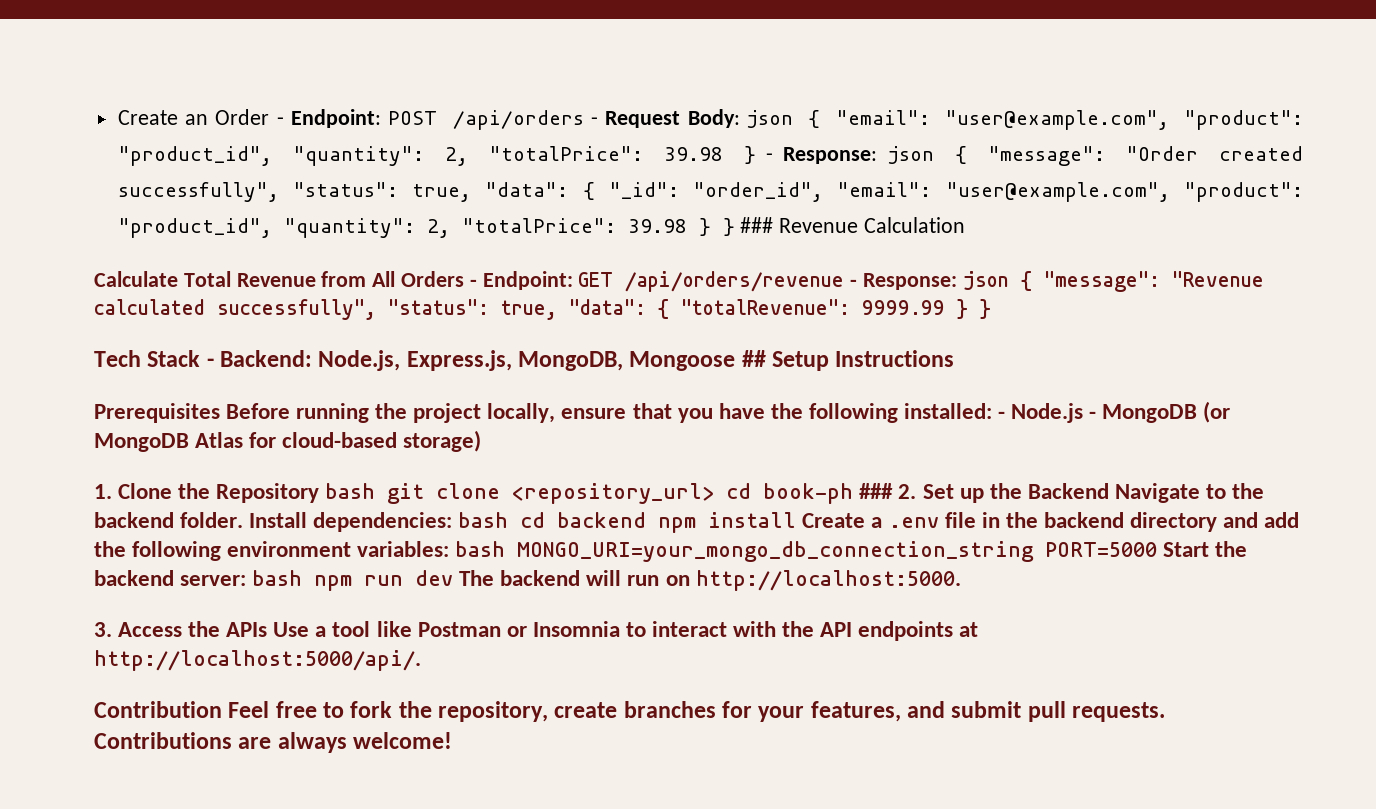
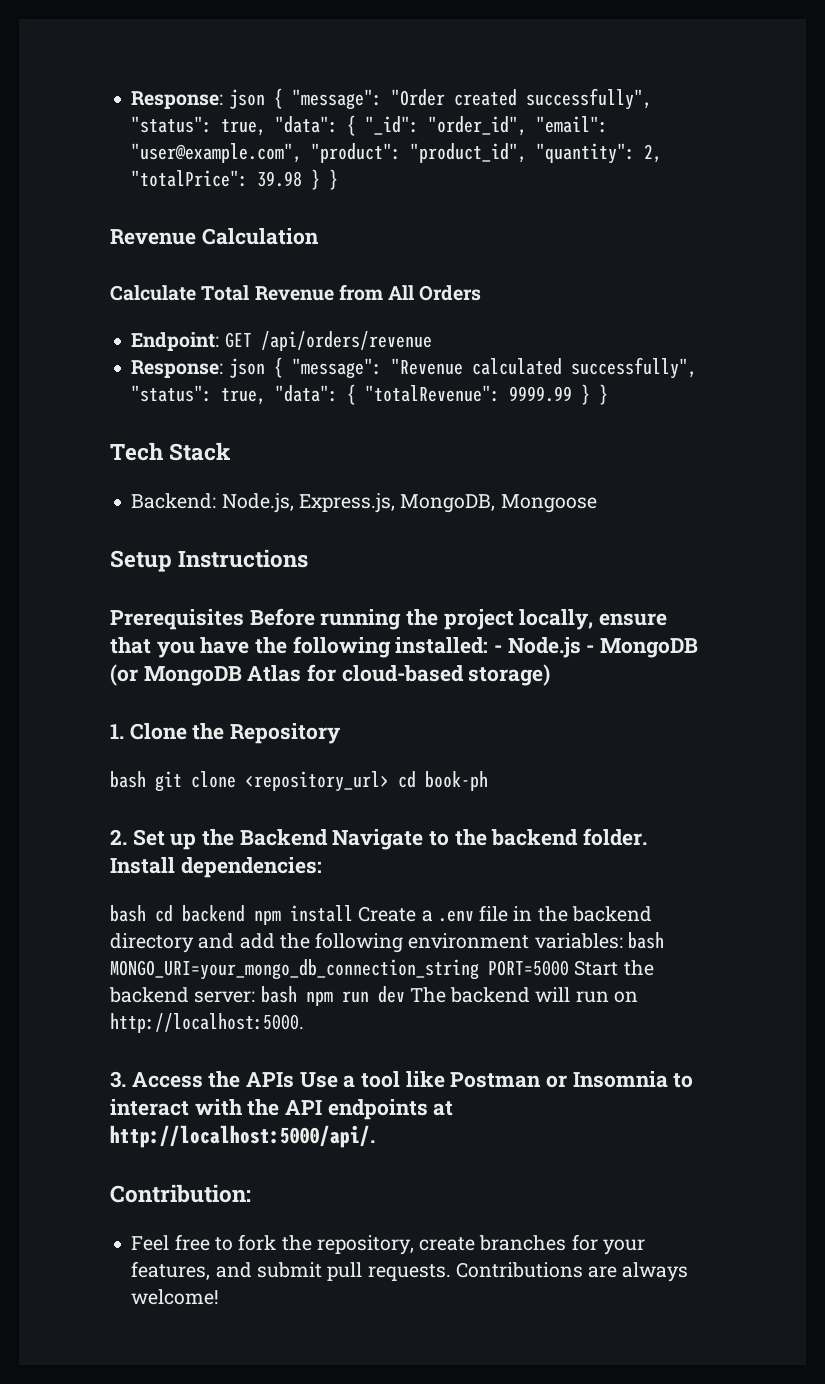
- Create an Order - Endpoint: POST /api/orders - Request Body: json { "email": "user@example.com", "product": "product_id", "quantity": 2, "totalPrice": 39.98 } - Response: json { "message": "Order created successfully", "status": true, "data": { "_id": "order_id", "email": "user@example.com", "product": "product_id", "quantity": 2, "totalPrice": 39.98 } } ### Revenue Calculation
+ Response: json { "message": "Order created successfully", "status": true, "data": { "_id": "order_id", "email": "user@example.com", "product": "product_id", "quantity": 2, "totalPrice": 39.98 } }
+ Revenue Calculation
- Calculate Total Revenue from All Orders - Endpoint: GET /api/orders/revenue - Response: json { "message": "Revenue calculated successfully", "status": true, "data": { "totalRevenue": 9999.99 } }
+ Calculate Total Revenue from All Orders
+ Endpoint: GET /api/orders/revenue
+ Response: json { "message": "Revenue calculated successfully", "status": true, "data": { "totalRevenue": 9999.99 } }
- Tech Stack - Backend: Node.js, Express.js, MongoDB, Mongoose ## Setup Instructions
+ Tech Stack
+ Backend: Node.js, Express.js, MongoDB, Mongoose
+ Setup Instructions
- 1. Clone the Repository bash git clone <repository_url> cd book-ph ### 2. Set up the Backend Navigate to the backend folder.
+ 1. Clone the Repository
+ bash git clone <repository_url> cd book-ph
+ 2. Set up the Backend Navigate to the backend folder.
- Install dependencies: bash cd backend npm install Create a .env file in the backend directory and add the following environment variables: bash MONGO_URI=your_mongo_db_connection_string PORT=5000 Start the backend server: bash npm run dev The backend will run on http://localhost:5000.
+ Install dependencies:
+ bash cd backend npm install Create a .env file in the backend directory and add the following environment variables: bash MONGO_URI=your_mongo_db_connection_string PORT=5000 Start the backend server: bash npm run dev The backend will run on http://localhost:5000.
- Contribution Feel free to fork the repository, create branches for your features, and submit pull requests.
+ Contribution:
+ Feel free to fork the repository, create branches for your features, and submit pull requests.

